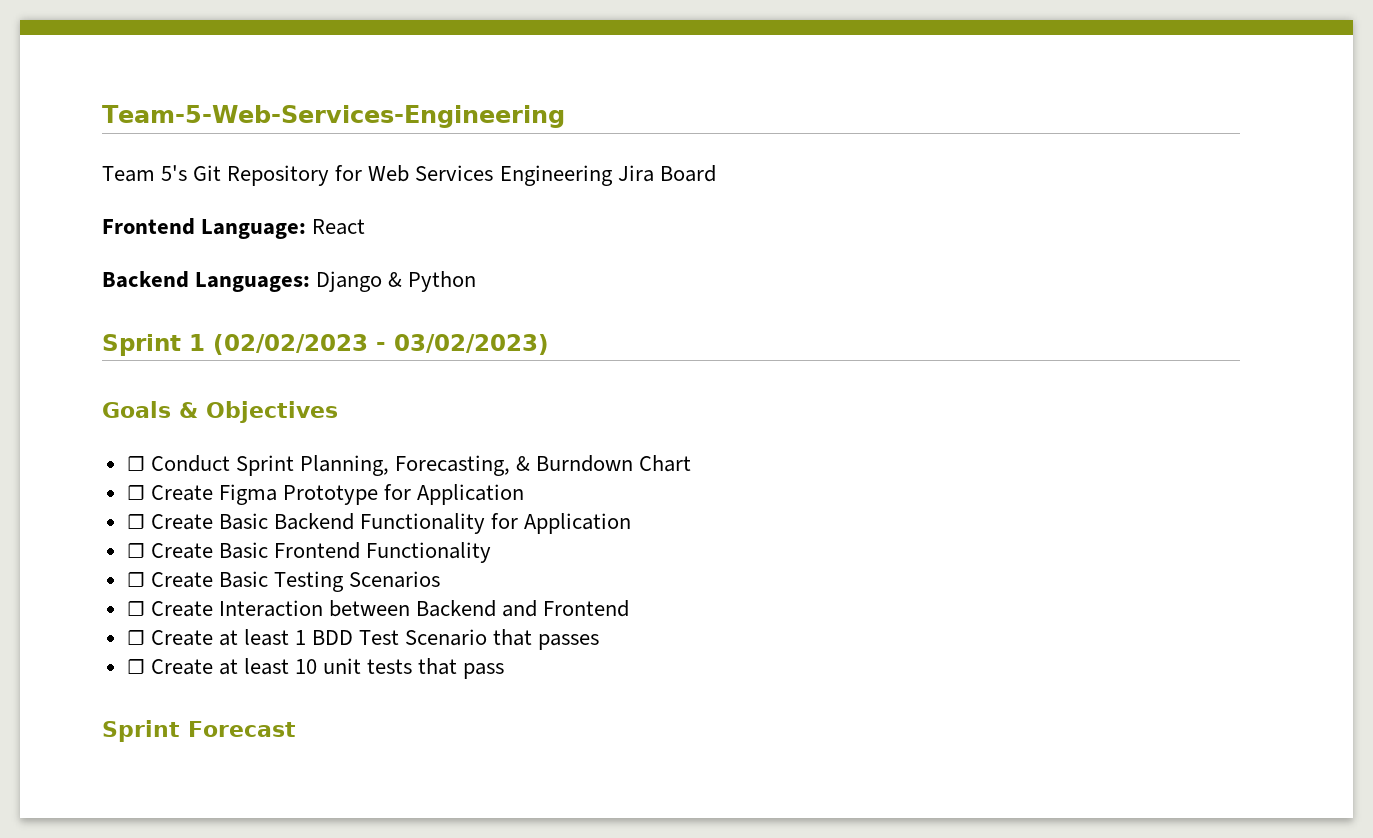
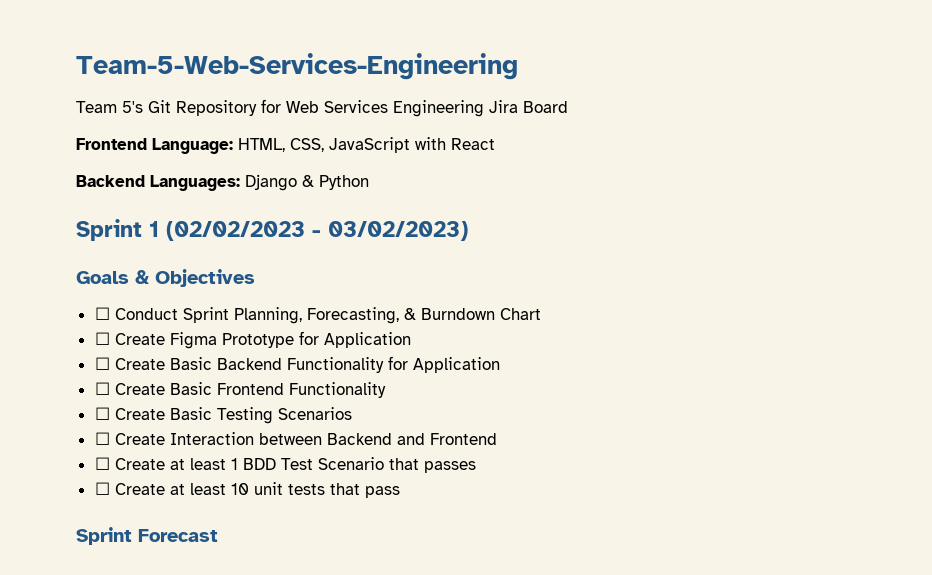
- Frontend Language: React
+ Frontend Language: HTML, CSS, JavaScript with React

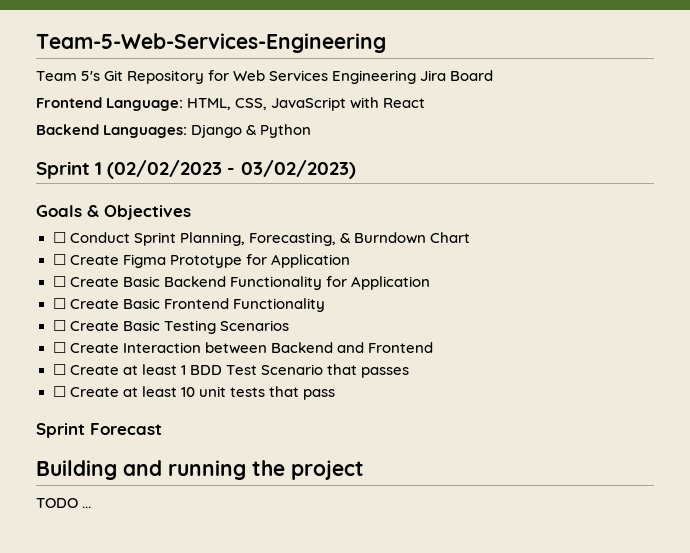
+ Building and running the project
+ TODO ...

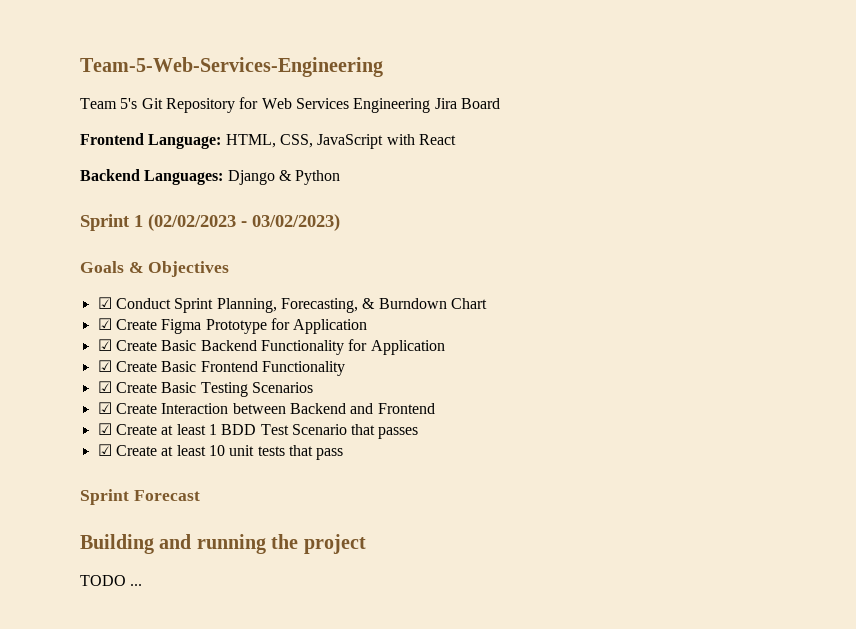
- ☐ Conduct Sprint Planning, Forecasting, & Burndown Chart
+ ☑ Conduct Sprint Planning, Forecasting, & Burndown Chart
- ☐ Create Figma Prototype for Application
+ ☑ Create Figma Prototype for Application
- ☐ Create Basic Backend Functionality for Application
+ ☑ Create Basic Backend Functionality for Application
- ☐ Create Basic Frontend Functionality
+ ☑ Create Basic Frontend Functionality
- ☐ Create Basic Testing Scenarios
+ ☑ Create Basic Testing Scenarios
- ☐ Create Interaction between Backend and Frontend
+ ☑ Create Interaction between Backend and Frontend
- ☐ Create at least 1 BDD Test Scenario that passes
+ ☑ Create at least 1 BDD Test Scenario that passes
- ☐ Create at least 10 unit tests that pass
+ ☑ Create at least 10 unit tests that pass

